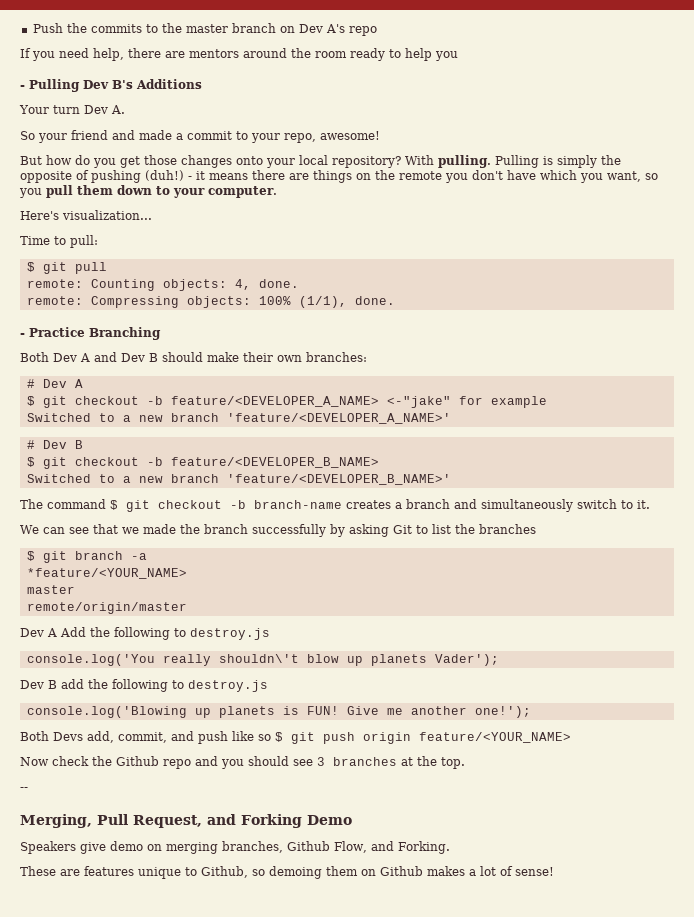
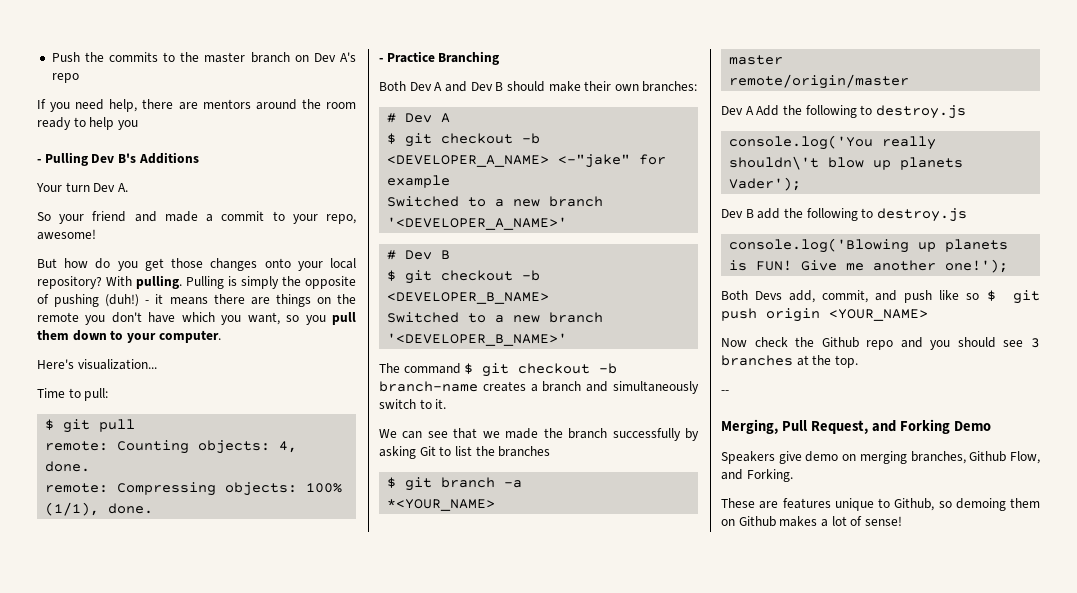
- $ git checkout -b feature/<DEVELOPER_A_NAME> <-"jake" for example
+ $ git checkout -b <DEVELOPER_A_NAME> <-"jake" for example
- Switched to a new branch 'feature/<DEVELOPER_A_NAME>'
+ Switched to a new branch '<DEVELOPER_A_NAME>'
- $ git checkout -b feature/<DEVELOPER_B_NAME>
- Switched to a new branch 'feature/<DEVELOPER_B_NAME>'
+ $ git checkout -b <DEVELOPER_B_NAME>
+ Switched to a new branch '<DEVELOPER_B_NAME>'
- *feature/<YOUR_NAME>
+ *<YOUR_NAME>
- Both Devs add, commit, and push like so $ git push origin feature/<YOUR_NAME>
+ Both Devs add, commit, and push like so $ git push origin <YOUR_NAME>

